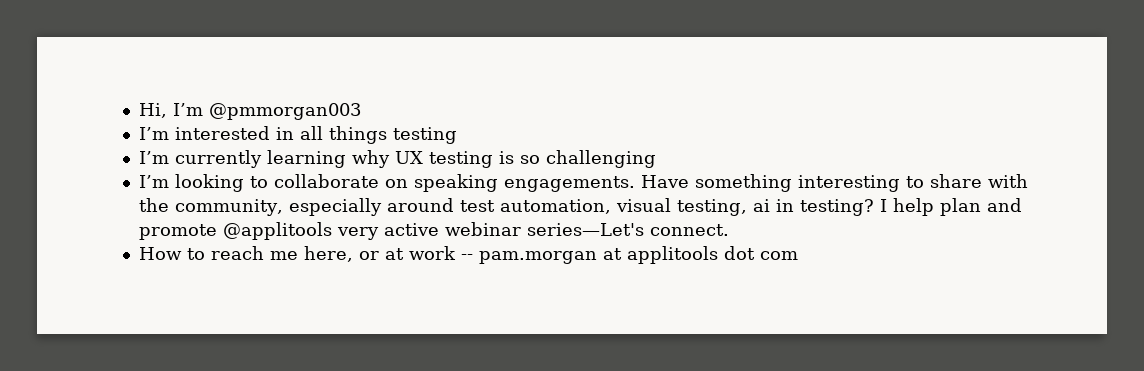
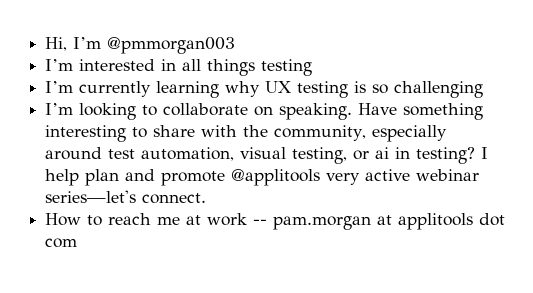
- I’m looking to collaborate on speaking engagements.
+ I’m looking to collaborate on speaking.
- Have something interesting to share with the community, especially around test automation, visual testing, ai in testing?
+ Have something interesting to share with the community, especially around test automation, visual testing, or ai in testing?
- I help plan and promote @applitools very active webinar series—Let's connect.
+ I help plan and promote @applitools very active webinar series—let's connect.
- How to reach me here, or at work -- pam.morgan at applitools dot com
+ How to reach me at work -- pam.morgan at applitools dot com

